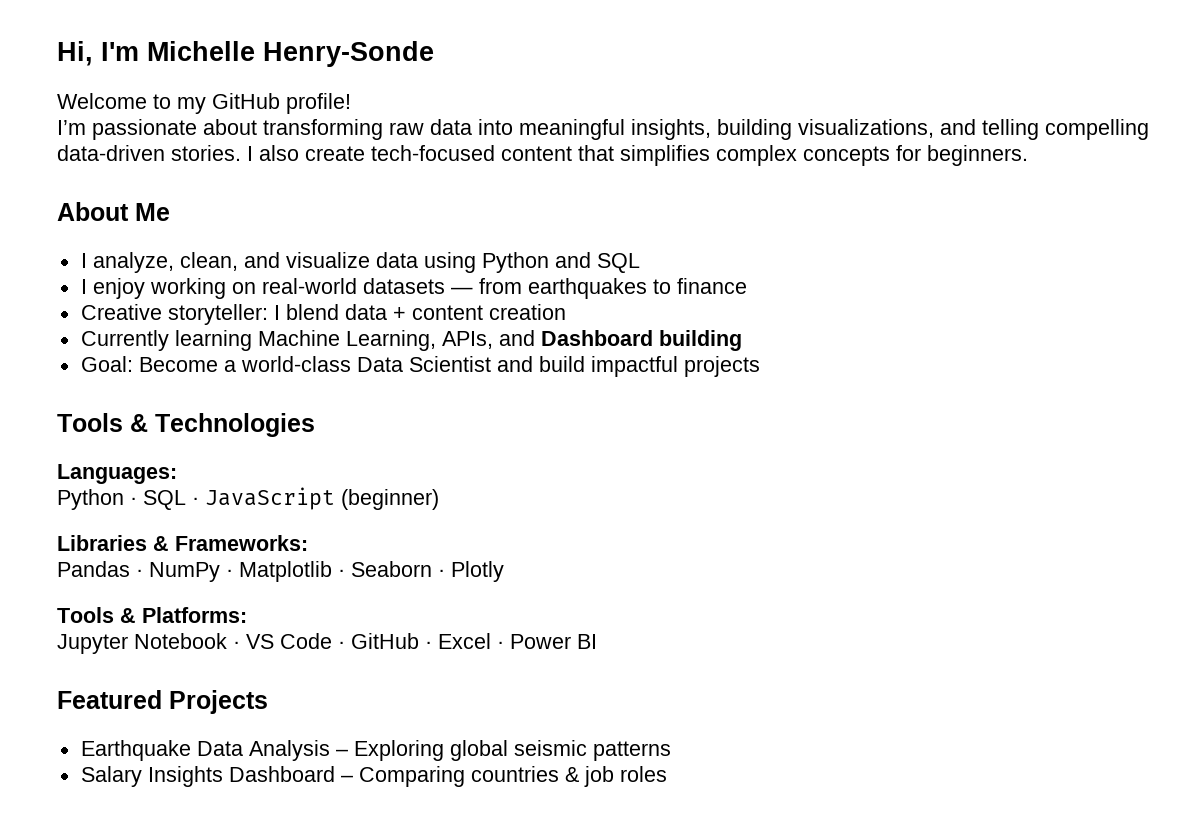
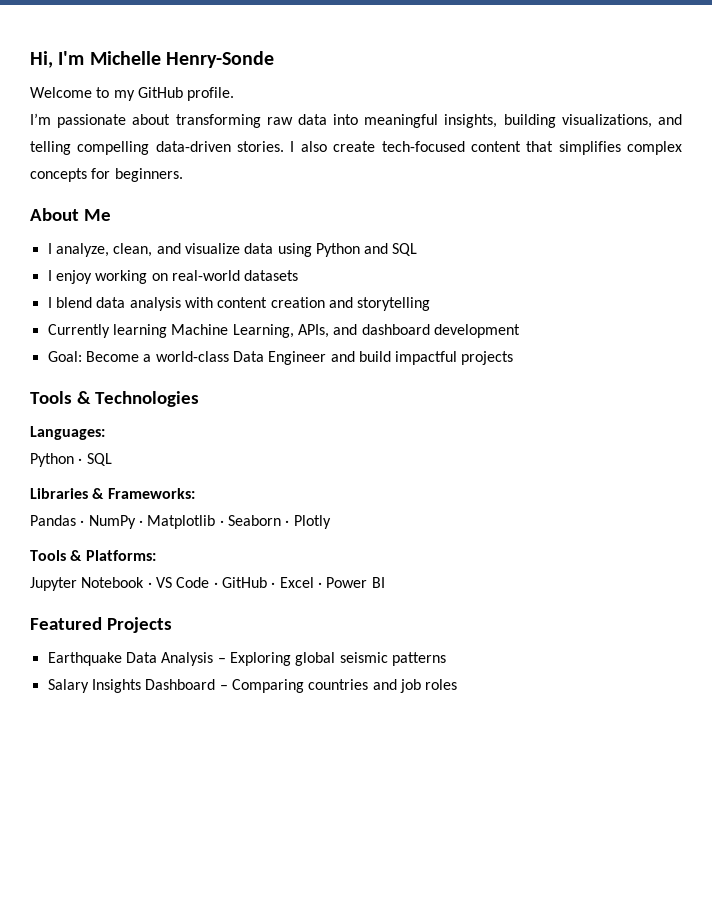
- Welcome to my GitHub profile!
+ Welcome to my GitHub profile.
- I enjoy working on real-world datasets — from earthquakes to finance
- Creative storyteller: I blend data + content creation
+ I enjoy working on real-world datasets
+ I blend data analysis with content creation and storytelling
- Currently learning Machine Learning, APIs, and Dashboard building
+ Currently learning Machine Learning, APIs, and dashboard development
- Goal: Become a world-class Data Scientist and build impactful projects
+ Goal: Become a world-class Data Engineer and build impactful projects
- Python · SQL · JavaScript (beginner)
+ Python · SQL
- Salary Insights Dashboard – Comparing countries & job roles
+ Salary Insights Dashboard – Comparing countries and job roles

